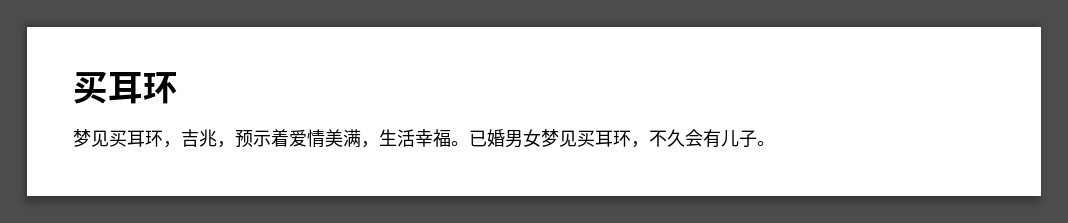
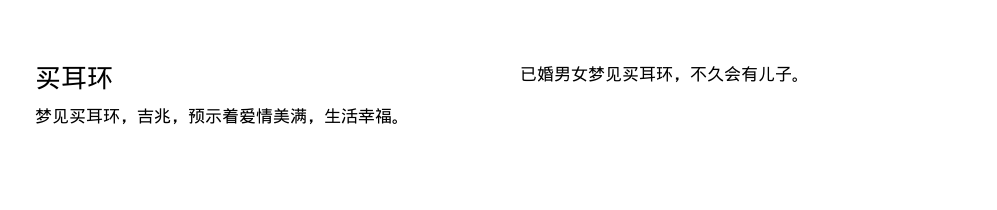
- 梦见买耳环，吉兆，预示着爱情美满，生活幸福。已婚男女梦见买耳环，不久会有儿子。
+ 梦见买耳环，吉兆，预示着爱情美满，生活幸福。
+ 已婚男女梦见买耳环，不久会有儿子。

